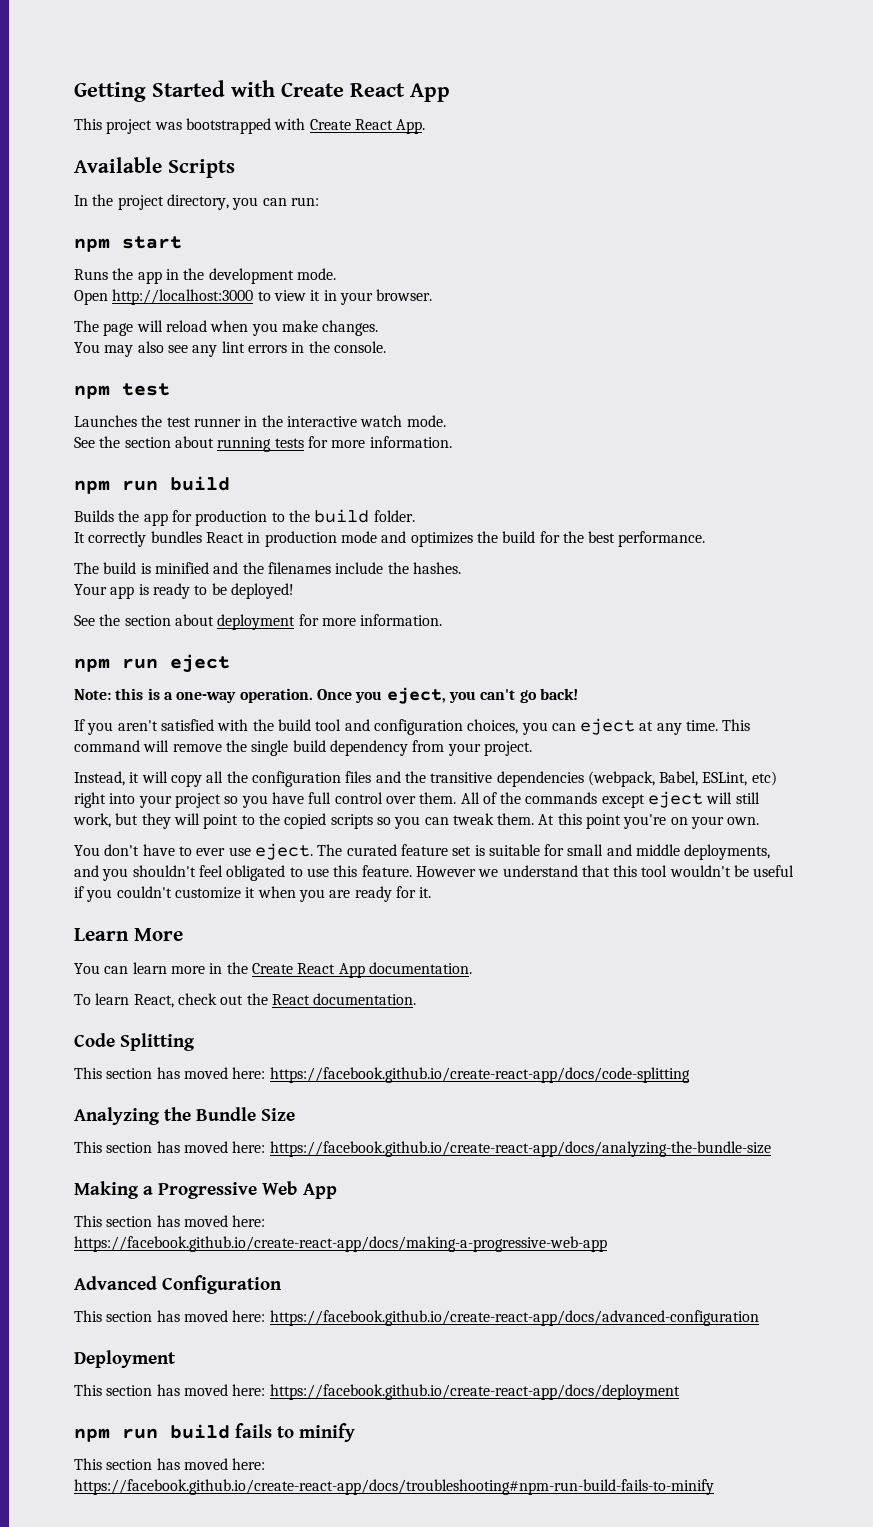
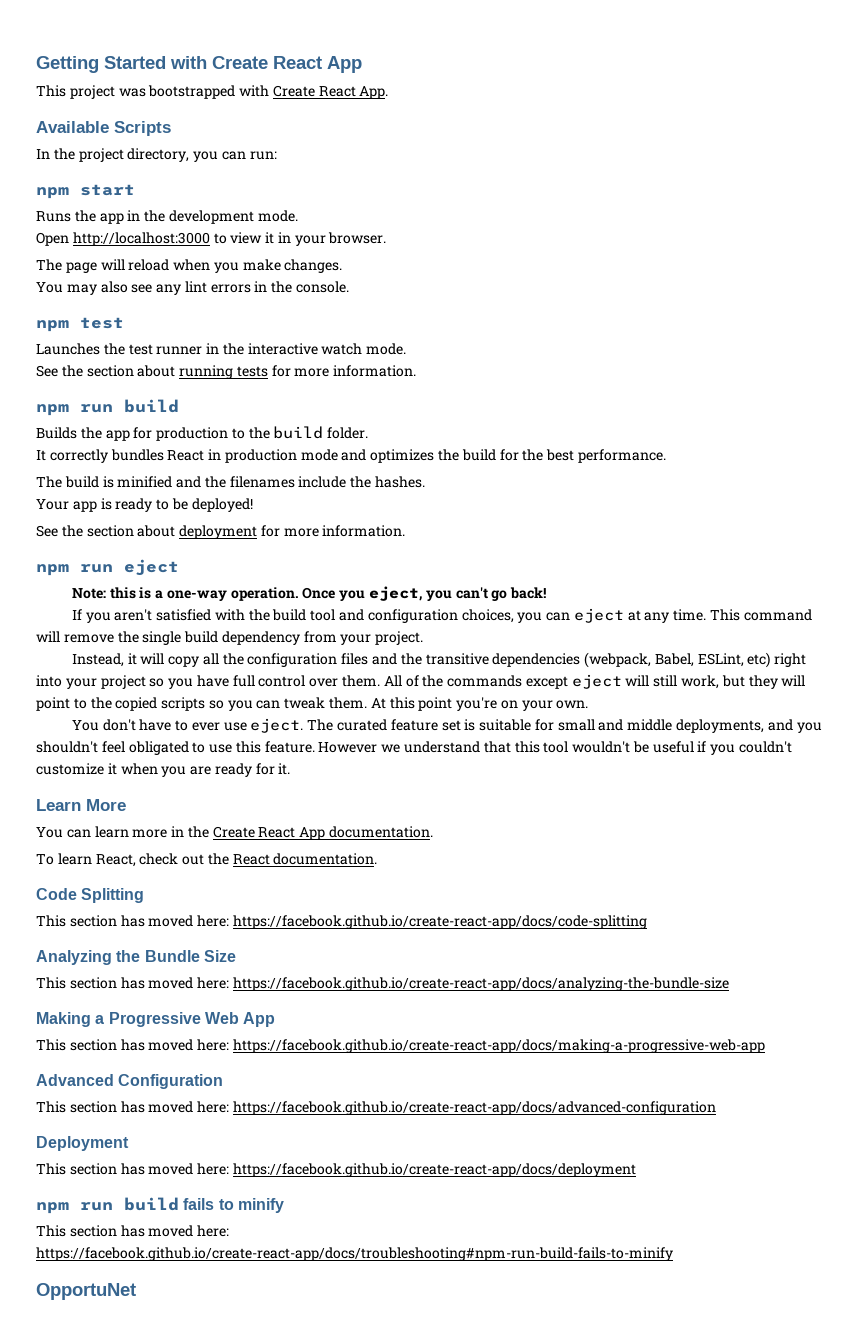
+ OpportuNet

